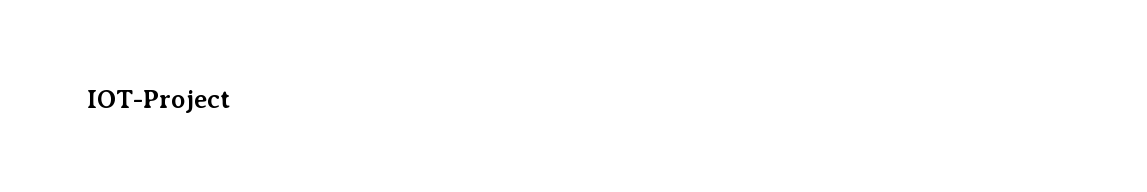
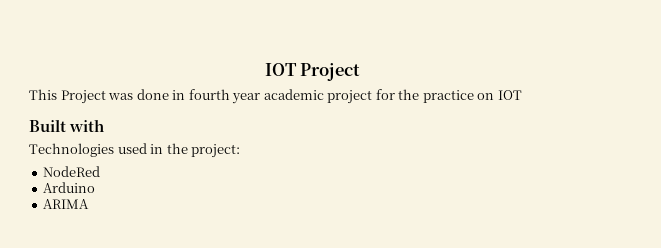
- IOT-Project
+ IOT Project
+ This Project was done in fourth year academic project for the practice on IOT
+ Built with
+ Technologies used in the project:
+ NodeRed
+ Arduino
+ ARIMA

